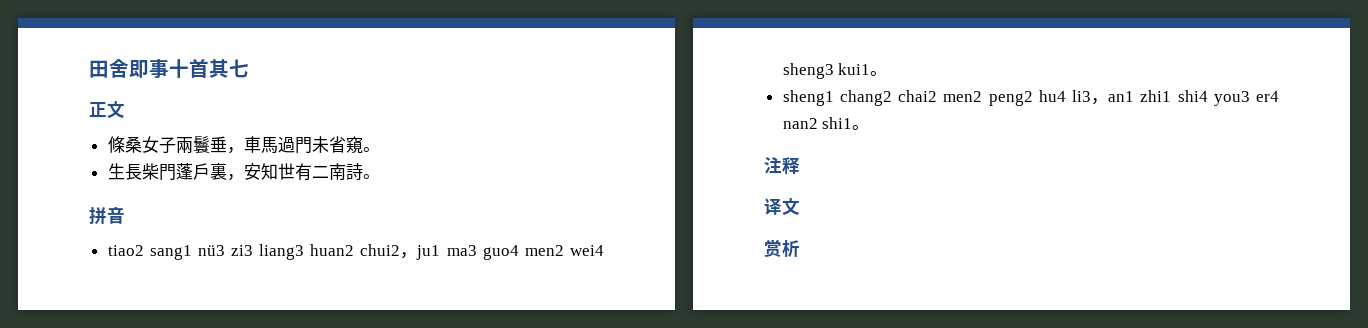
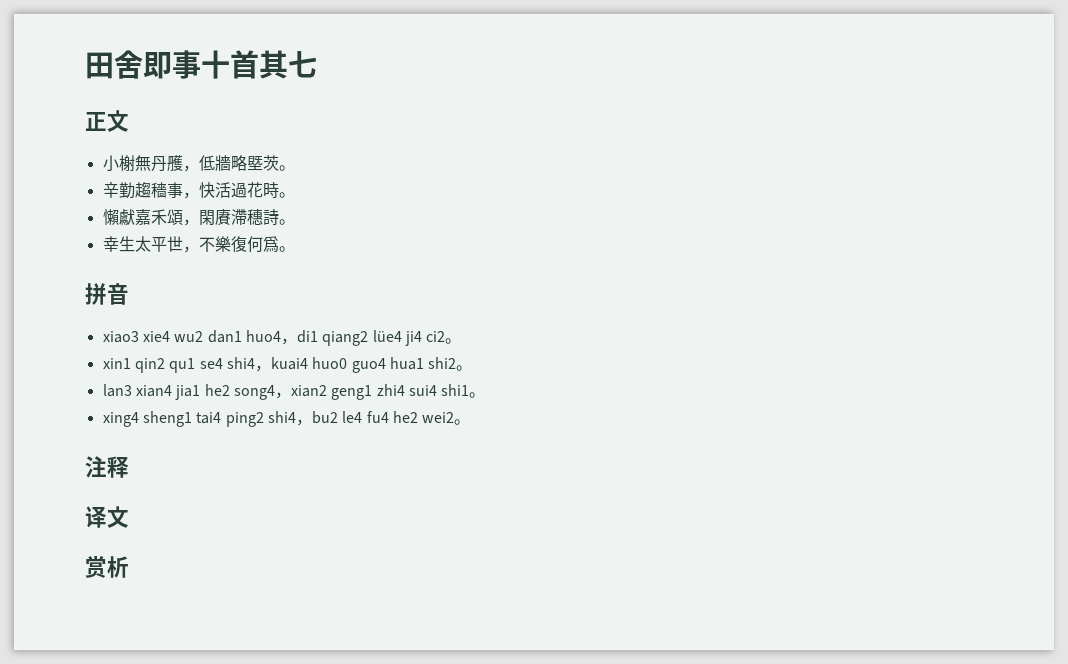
- 條桑女子兩鬟垂，車馬過門未省窺。
- 生長柴門蓬戶裏，安知世有二南詩。
+ 小榭無丹雘，低牆略塈茨。
+ 辛勤趨穡事，快活過花時。
+ 懶獻嘉禾頌，閑賡滯穗詩。
+ 幸生太平世，不樂復何爲。
  拼音
- tiao2 sang1 nü3 zi3 liang3 huan2 chui2，ju1 ma3 guo4 men2 wei4 sheng3 kui1。
- sheng1 chang2 chai2 men2 peng2 hu4 li3，an1 zhi1 shi4 you3 er4 nan2 shi1。
+ xiao3 xie4 wu2 dan1 huo4，di1 qiang2 lüe4 ji4 ci2。
+ xin1 qin2 qu1 se4 shi4，kuai4 huo0 guo4 hua1 shi2。
+ lan3 xian4 jia1 he2 song4，xian2 geng1 zhi4 sui4 shi1。
+ xing4 sheng1 tai4 ping2 shi4，bu2 le4 fu4 he2 wei2。

